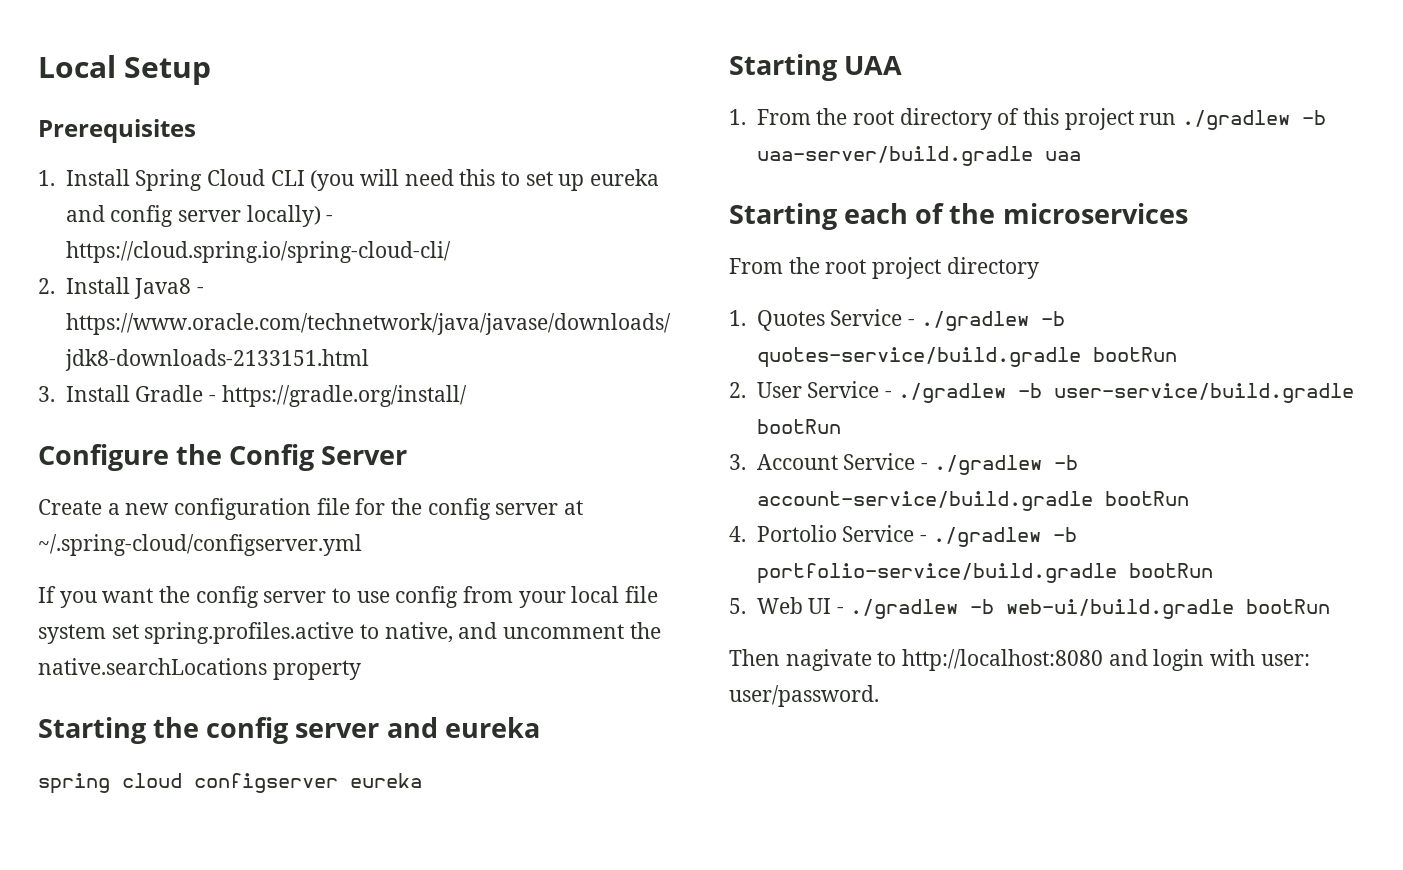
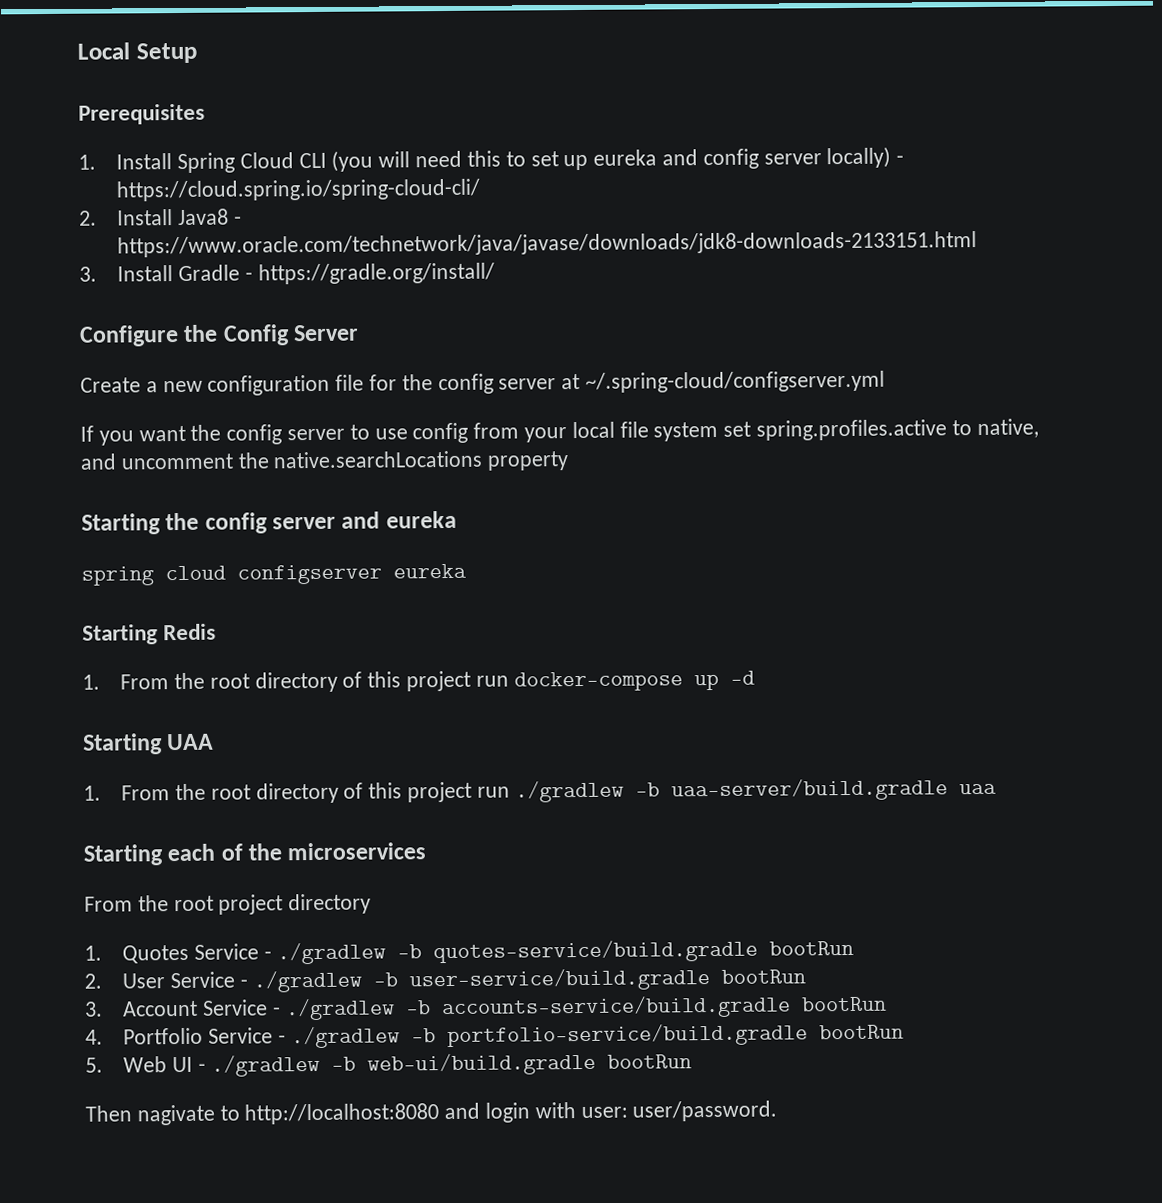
+ Starting Redis
+ 1. From the root directory of this project run docker-compose up -d
- 3. Account Service - ./gradlew -b account-service/build.gradle bootRun
+ 3. Account Service - ./gradlew -b accounts-service/build.gradle bootRun
- 4. Portolio Service - ./gradlew -b portfolio-service/build.gradle bootRun
+ 4. Portfolio Service - ./gradlew -b portfolio-service/build.gradle bootRun

